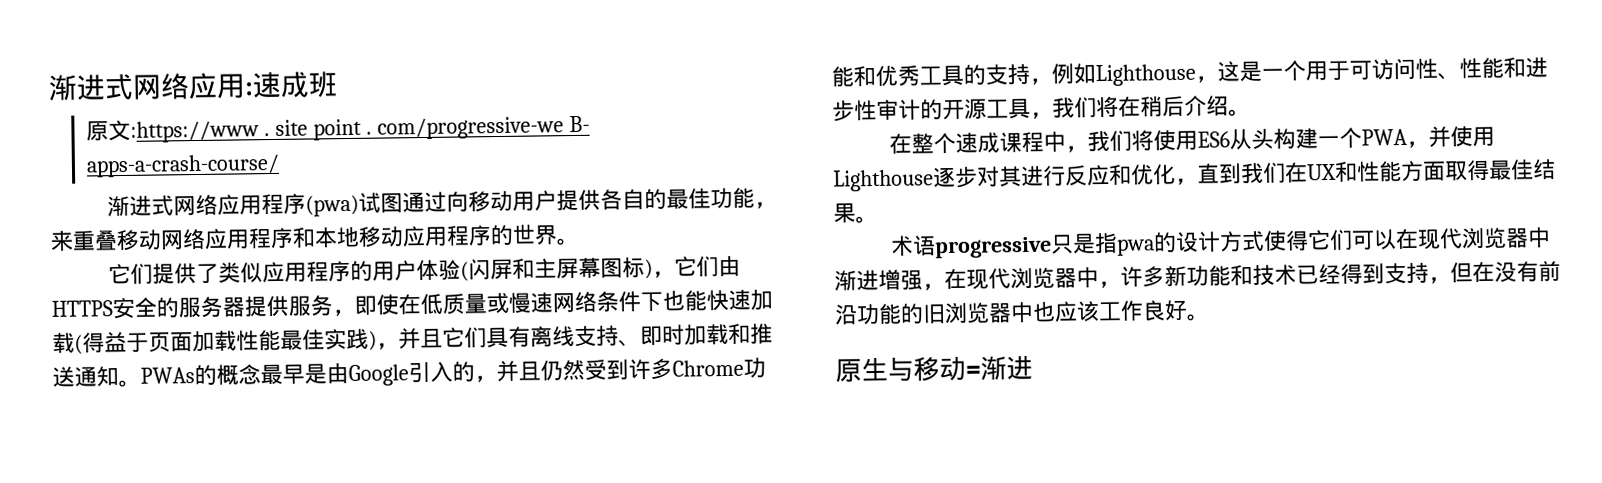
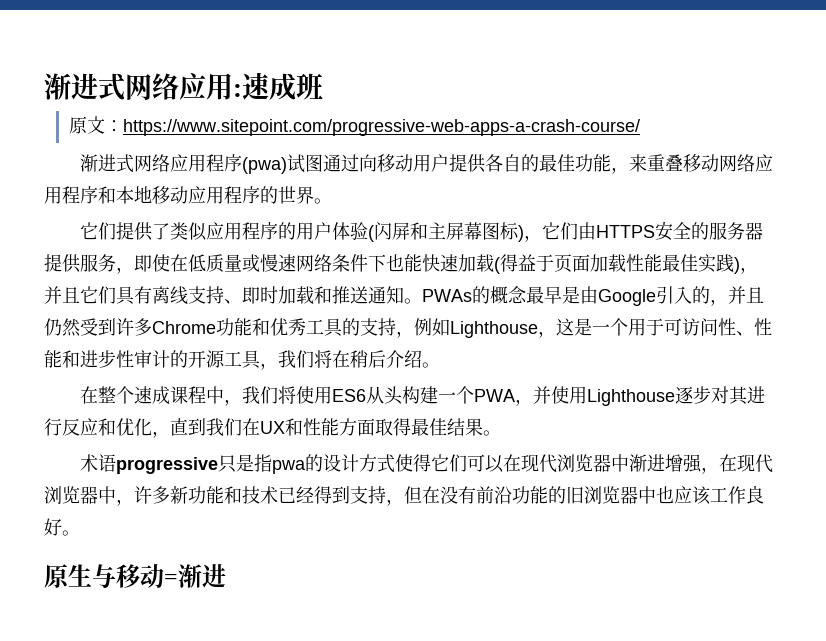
- 原文:https://www . site point . com/progressive-we B- apps-a-crash-course/
+ 原文：https://www.sitepoint.com/progressive-web-apps-a-crash-course/

